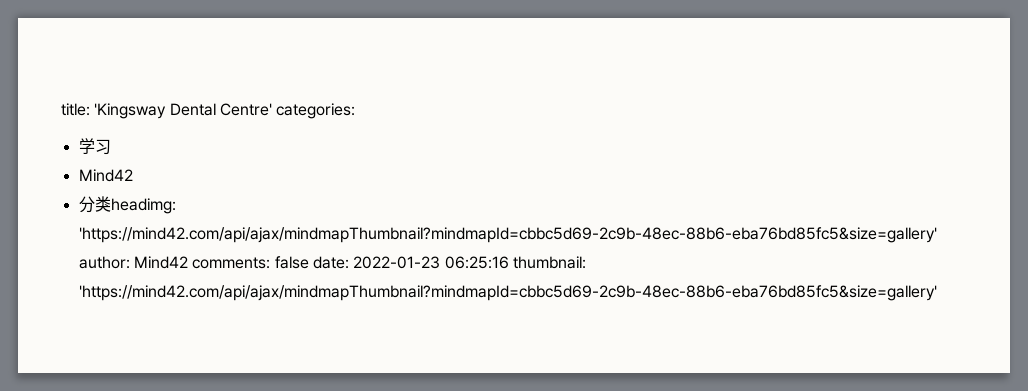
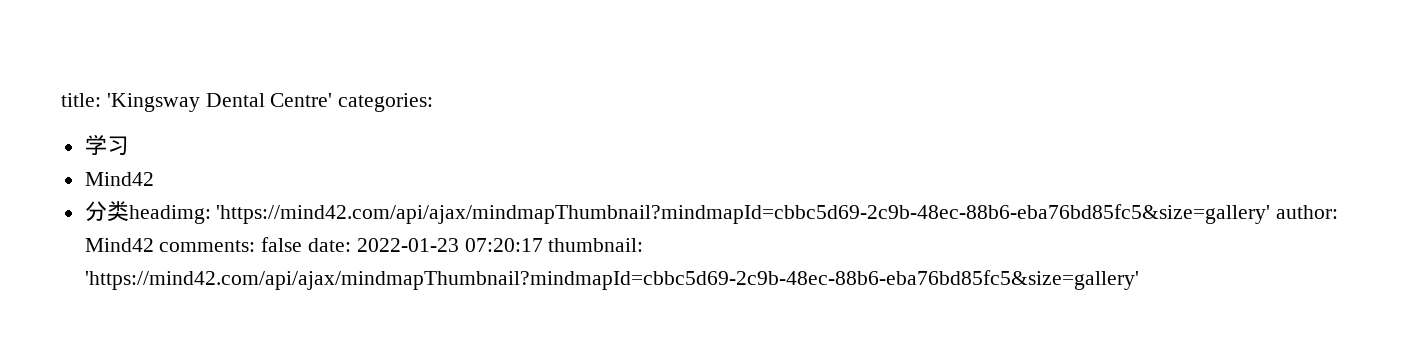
- 分类headimg: 'https://mind42.com/api/ajax/mindmapThumbnail?mindmapId=cbbc5d69-2c9b-48ec-88b6-eba76bd85fc5&size=gallery' author: Mind42 comments: false date: 2022-01-23 06:25:16 thumbnail: 'https://mind42.com/api/ajax/mindmapThumbnail?mindmapId=cbbc5d69-2c9b-48ec-88b6-eba76bd85fc5&size=gallery'
+ 分类headimg: 'https://mind42.com/api/ajax/mindmapThumbnail?mindmapId=cbbc5d69-2c9b-48ec-88b6-eba76bd85fc5&size=gallery' author: Mind42 comments: false date: 2022-01-23 07:20:17 thumbnail: 'https://mind42.com/api/ajax/mindmapThumbnail?mindmapId=cbbc5d69-2c9b-48ec-88b6-eba76bd85fc5&size=gallery'

